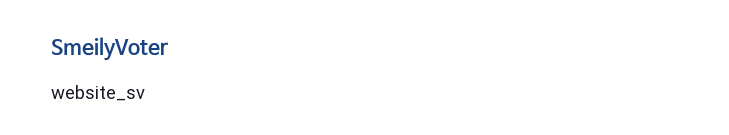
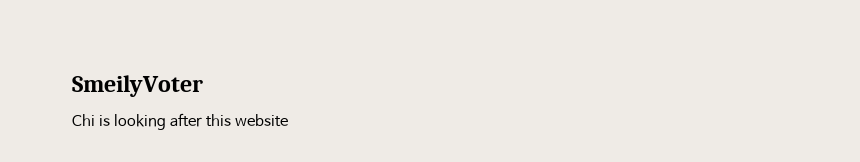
- website_sv
+ Chi is looking after this website

